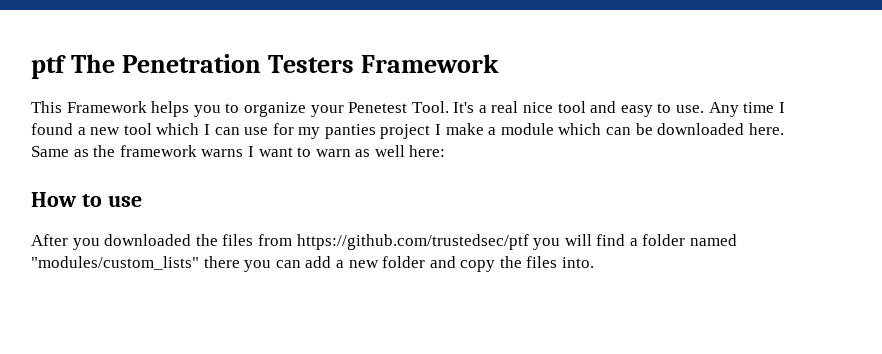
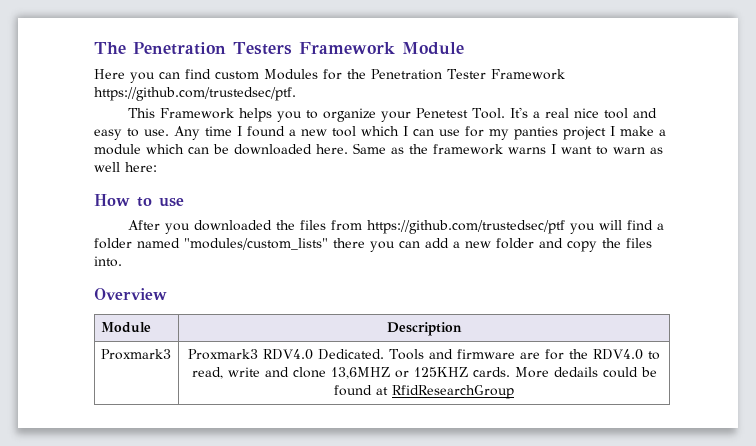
- ptf The Penetration Testers Framework
+ The Penetration Testers Framework Module
+ Here you can find custom Modules for the Penetration Tester Framework https://github.com/trustedsec/ptf.
+ Overview
+ Module | Description
+ Proxmark3 | Proxmark3 RDV4.0 Dedicated. Tools and firmware are for the RDV4.0 to read, write and clone 13,6MHZ or 125KHZ cards. More dedails could be found at RfidResearchGroup

